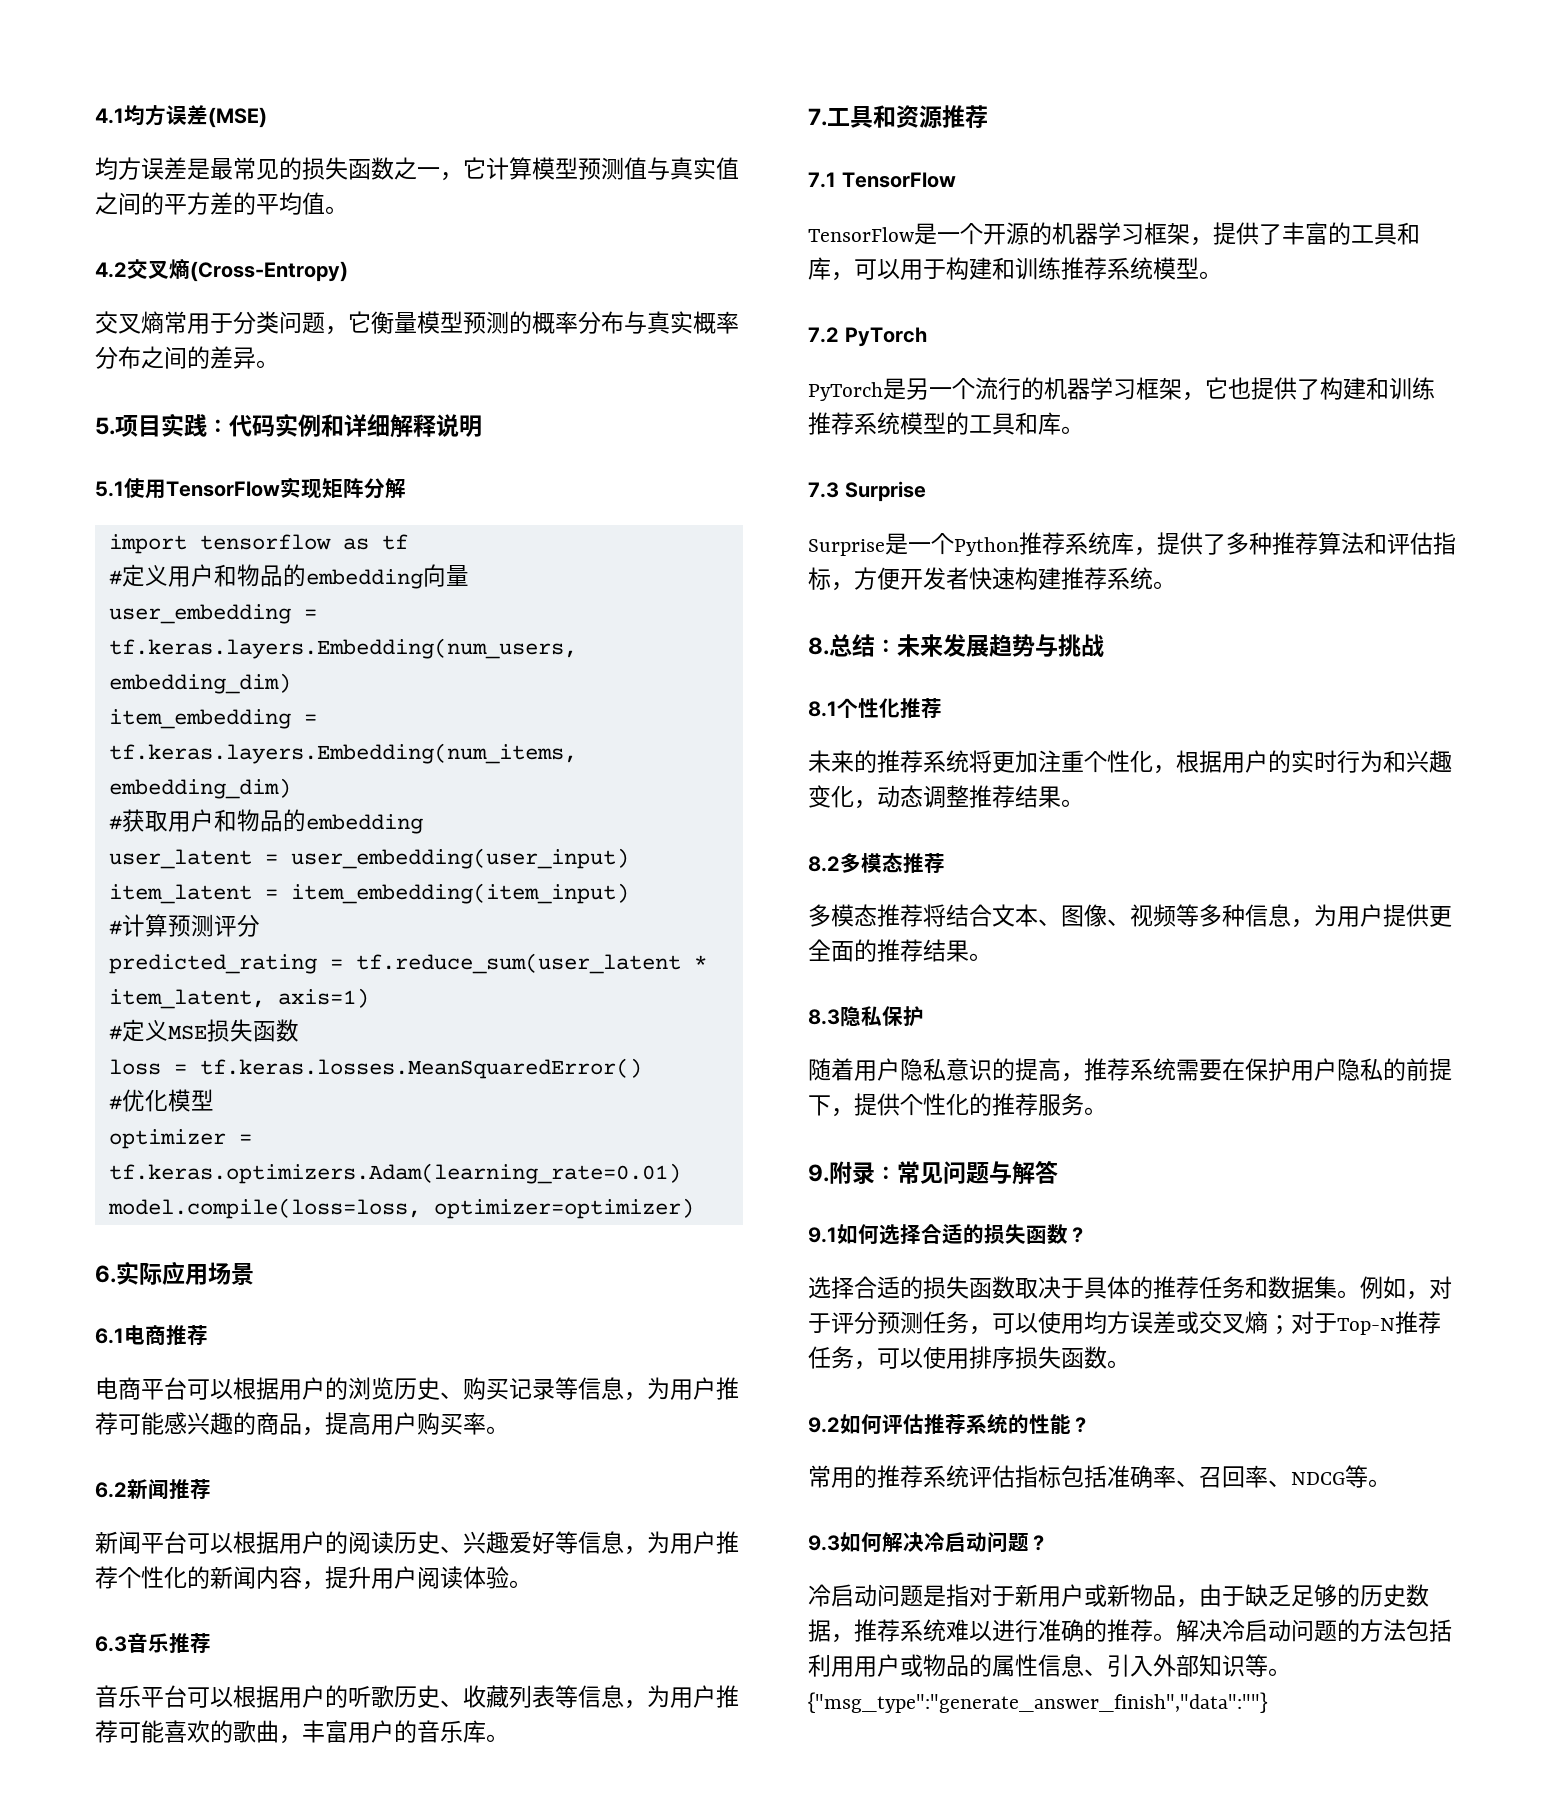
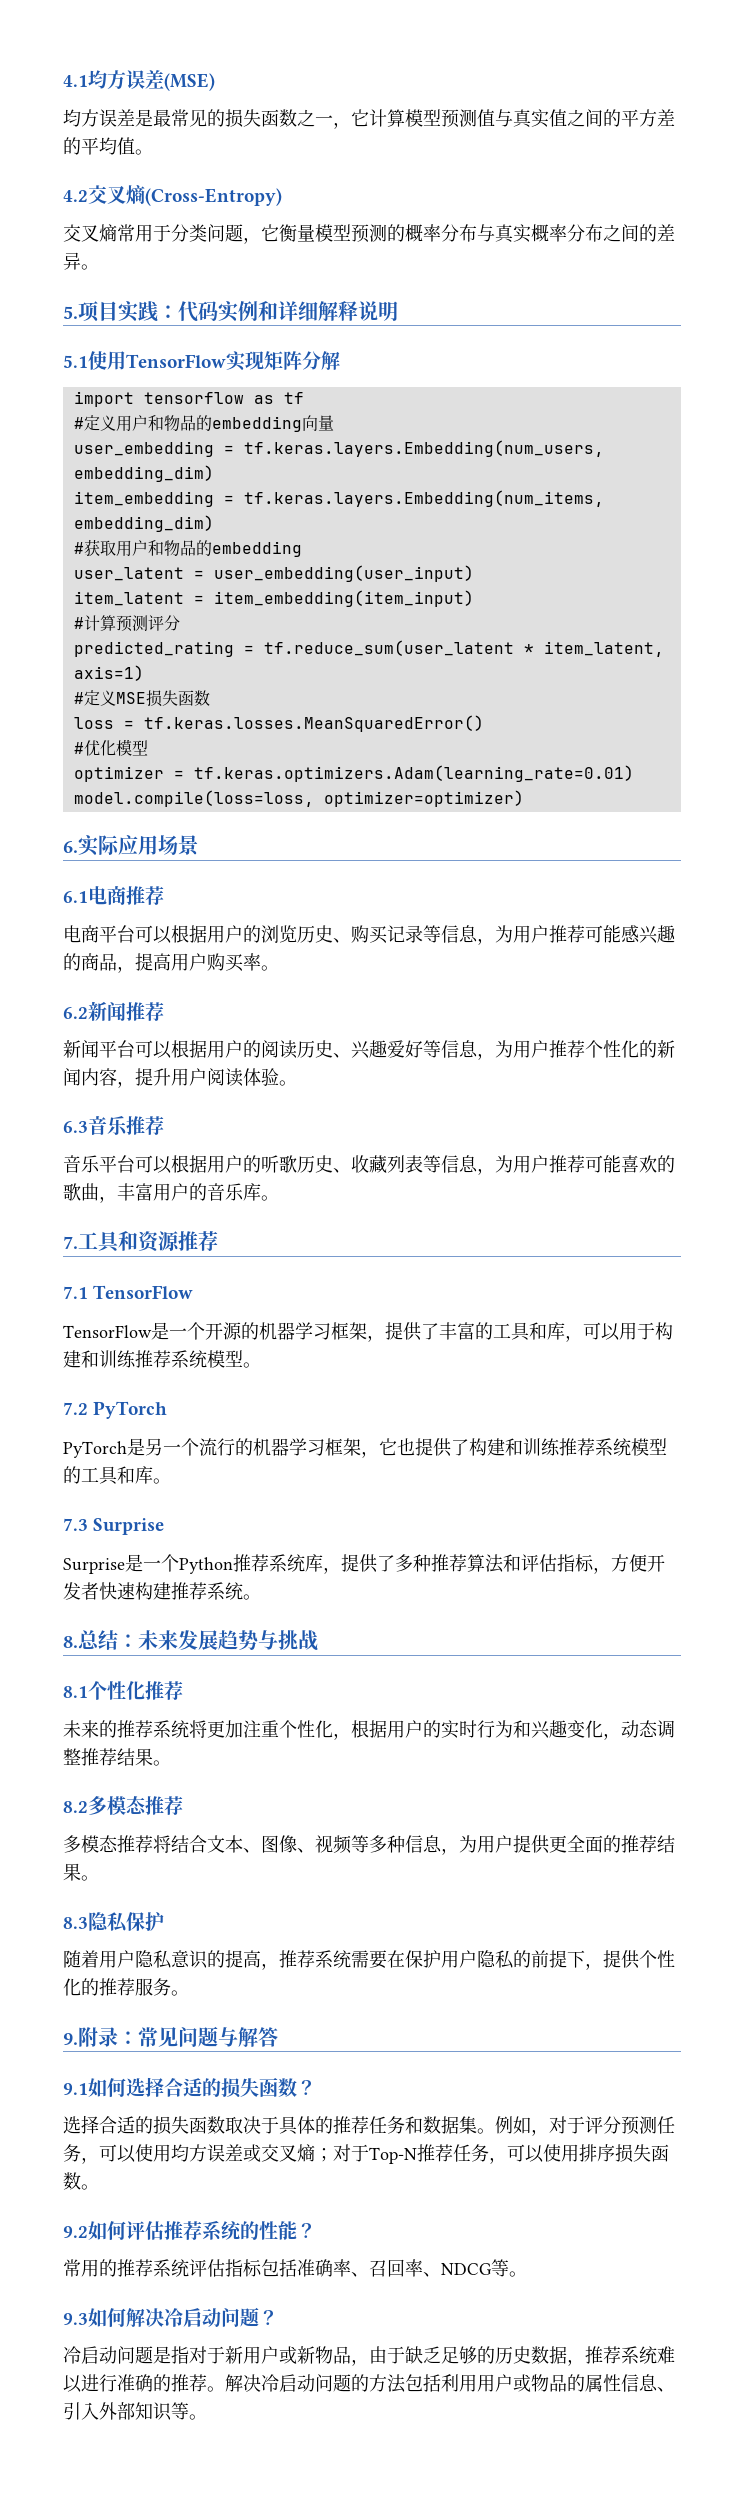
- {"msg_type":"generate_answer_finish","data":""}

